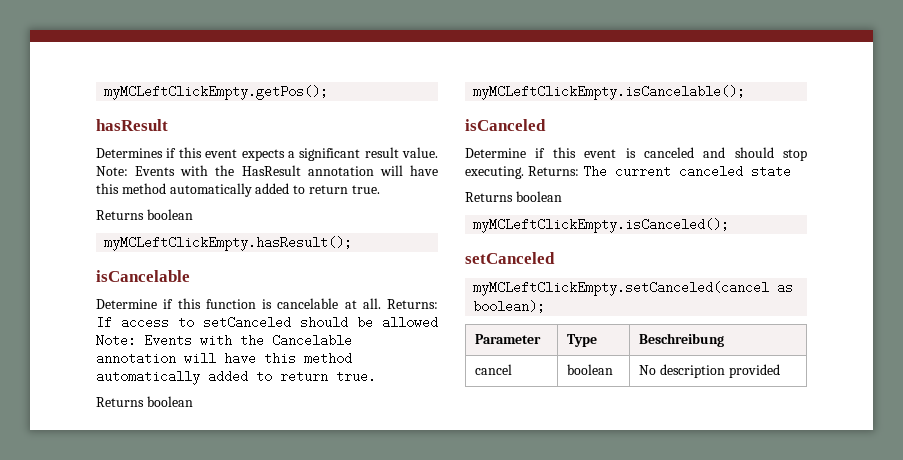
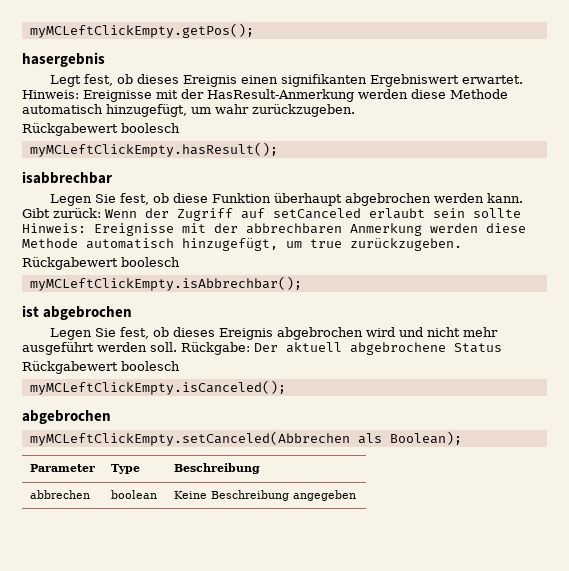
- hasResult
- Determines if this event expects a significant result value. Note: Events with the HasResult annotation will have this method automatically added to return true.
- Returns boolean
+ hasergebnis
+ Legt fest, ob dieses Ereignis einen signifikanten Ergebniswert erwartet. Hinweis: Ereignisse mit der HasResult-Anmerkung werden diese Methode automatisch hinzugefügt, um wahr zurückzugeben.
+ Rückgabewert boolesch
  myMCLeftClickEmpty.hasResult();
- isCancelable
- Determine if this function is cancelable at all. Returns: If access to setCanceled should be allowed Note: Events with the Cancelable annotation will have this method automatically added to return true.
- Returns boolean
- myMCLeftClickEmpty.isCancelable();
- isCanceled
- Determine if this event is canceled and should stop executing. Returns: The current canceled state
- Returns boolean
+ isabbrechbar
+ Legen Sie fest, ob diese Funktion überhaupt abgebrochen werden kann. Gibt zurück: Wenn der Zugriff auf setCanceled erlaubt sein sollte Hinweis: Ereignisse mit der abbrechbaren Anmerkung werden diese Methode automatisch hinzugefügt, um true zurückzugeben.
+ Rückgabewert boolesch
+ myMCLeftClickEmpty.isAbbrechbar();
+ ist abgebrochen
+ Legen Sie fest, ob dieses Ereignis abgebrochen wird und nicht mehr ausgeführt werden soll. Rückgabe: Der aktuell abgebrochene Status
+ Rückgabewert boolesch
  myMCLeftClickEmpty.isCanceled();
- setCanceled
- myMCLeftClickEmpty.setCanceled(cancel as boolean);
+ abgebrochen
+ myMCLeftClickEmpty.setCanceled(Abbrechen als Boolean);
- cancel | boolean | No description provided
+ abbrechen | boolean | Keine Beschreibung angegeben

